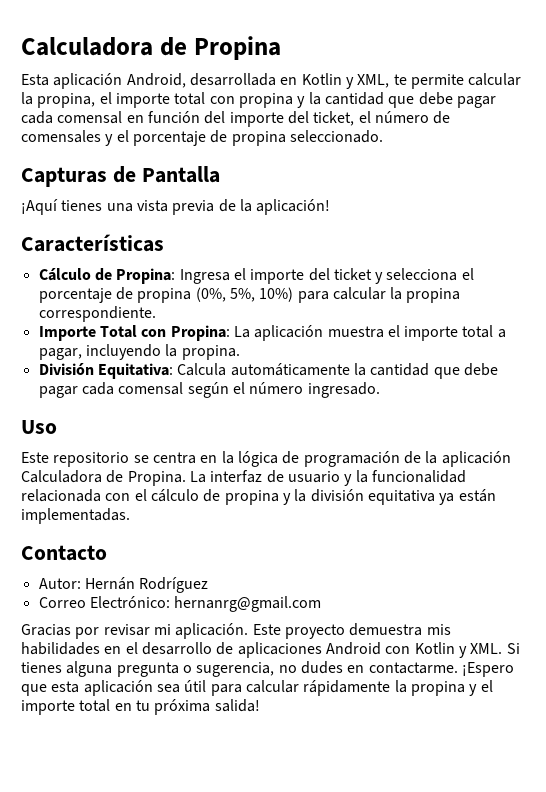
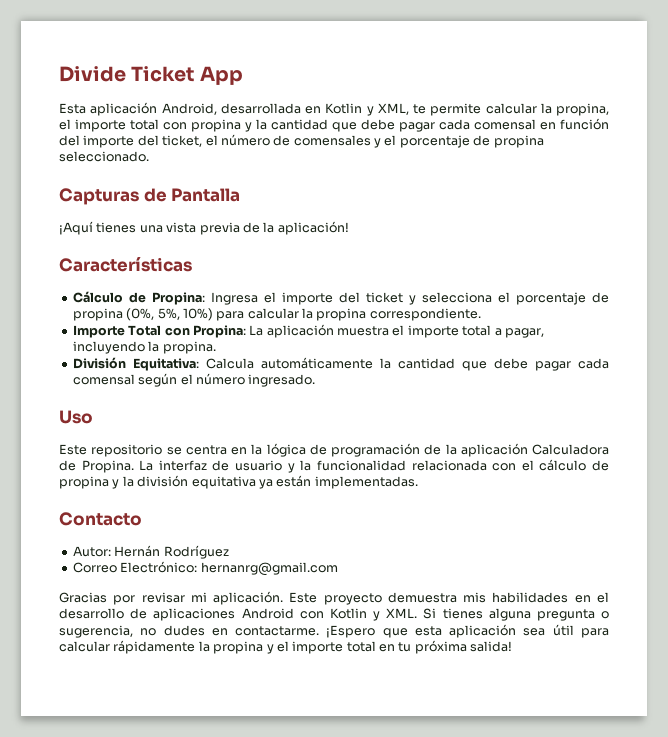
- Calculadora de Propina
+ Divide Ticket App

